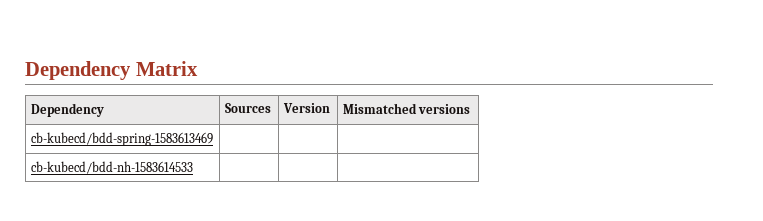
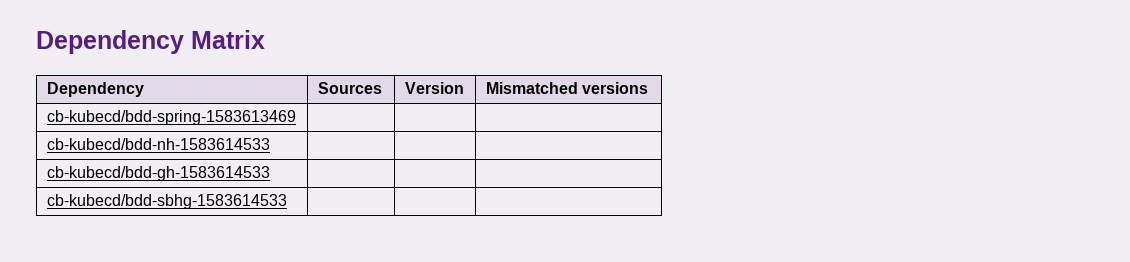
+ cb-kubecd/bdd-gh-1583614533 | | |
+ cb-kubecd/bdd-sbhg-1583614533 | | |

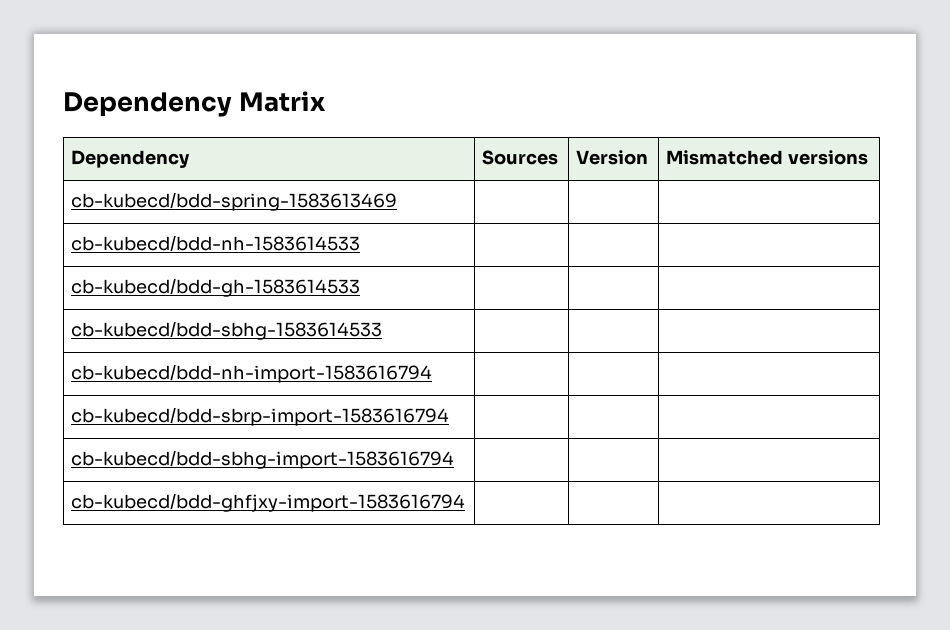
+ cb-kubecd/bdd-nh-import-1583616794 | | |
+ cb-kubecd/bdd-sbrp-import-1583616794 | | |
+ cb-kubecd/bdd-sbhg-import-1583616794 | | |
+ cb-kubecd/bdd-ghfjxy-import-1583616794 | | |

